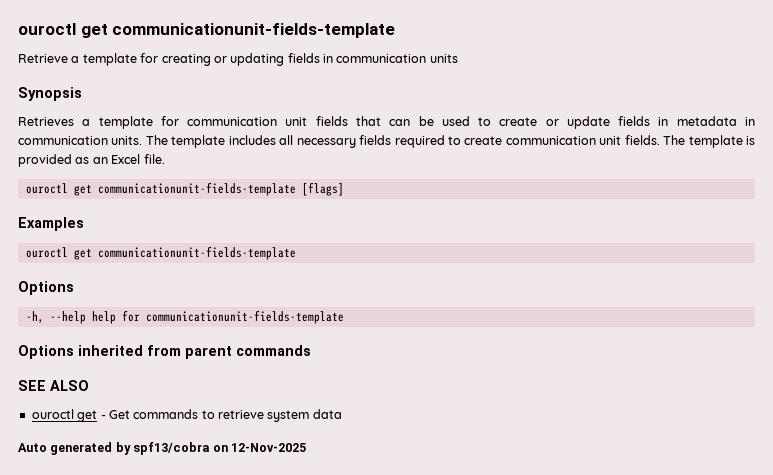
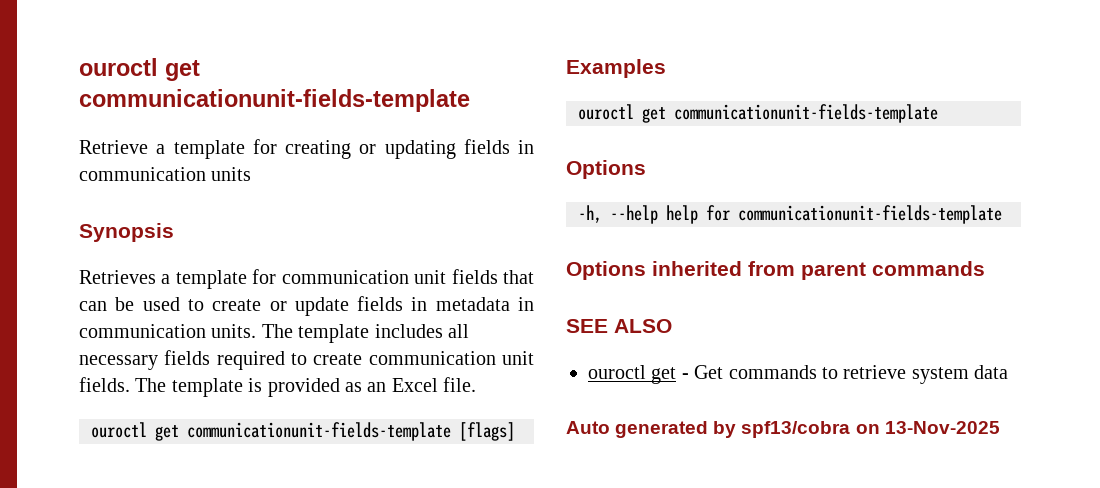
- Auto generated by spf13/cobra on 12-Nov-2025
+ Auto generated by spf13/cobra on 13-Nov-2025

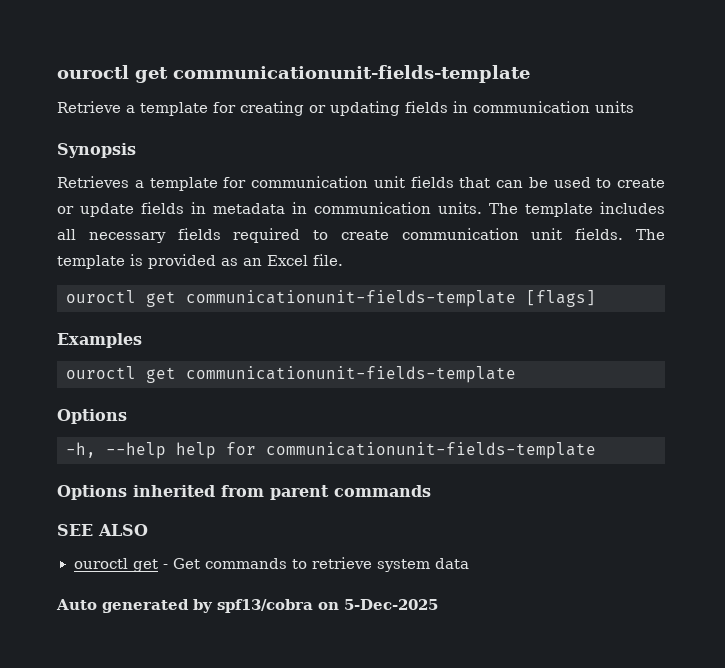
- Auto generated by spf13/cobra on 13-Nov-2025
+ Auto generated by spf13/cobra on 5-Dec-2025

